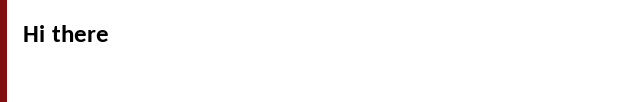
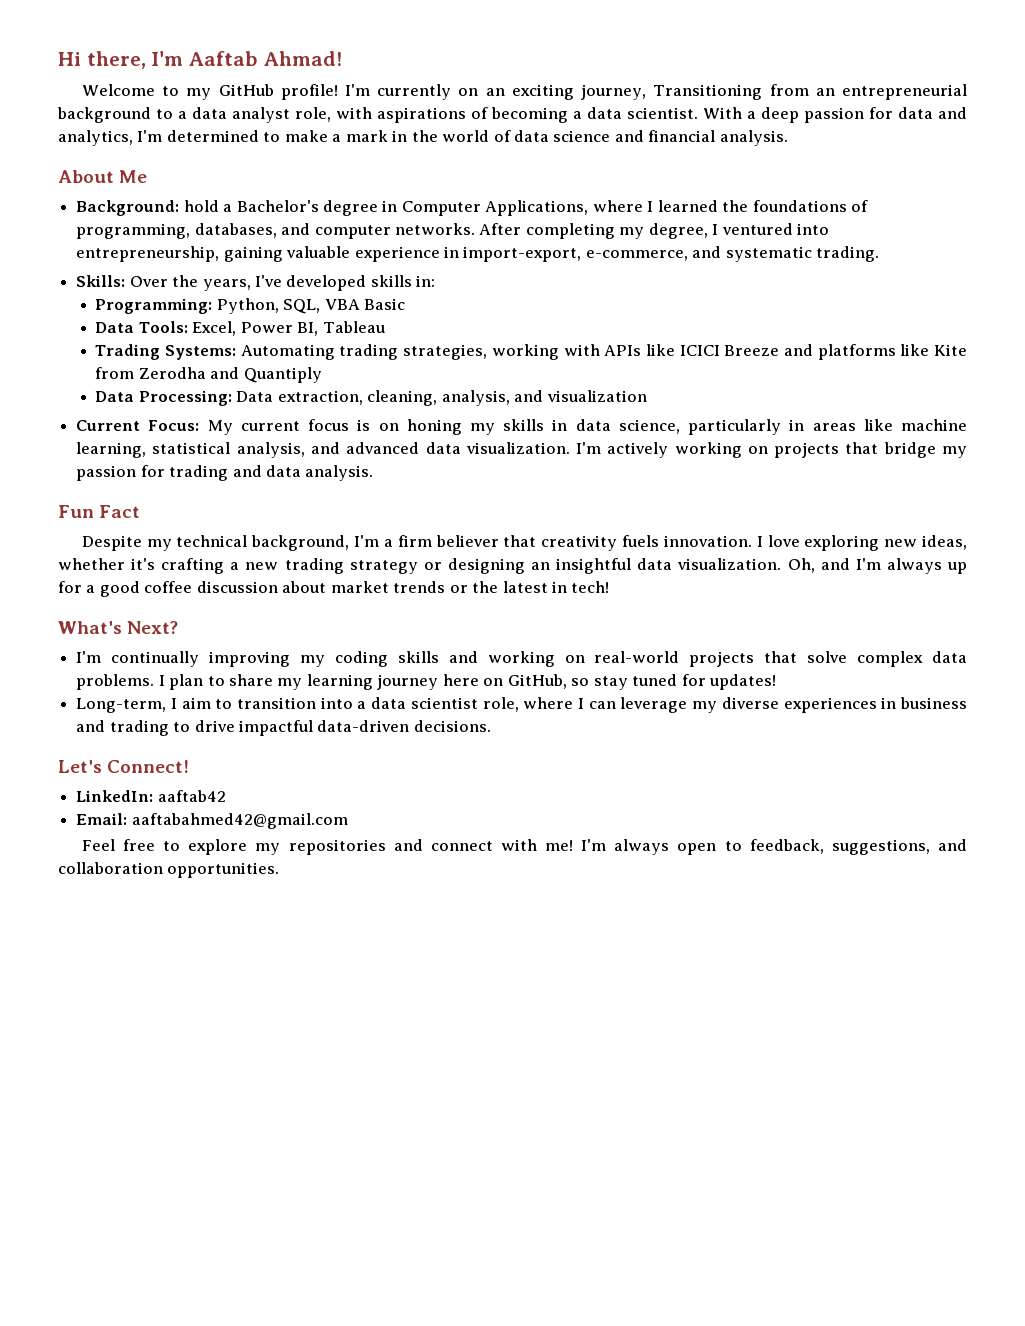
- Hi there
+ Hi there, I'm Aaftab Ahmad!
+ Welcome to my GitHub profile! I'm currently on an exciting journey, Transitioning from an entrepreneurial background to a data analyst role, with aspirations of becoming a data scientist. With a deep passion for data and analytics, I'm determined to make a mark in the world of data science and financial analysis.
+ About Me
+ Background: hold a Bachelor's degree in Computer Applications, where I learned the foundations of programming, databases, and computer networks. After completing my degree, I ventured into entrepreneurship, gaining valuable experience in import-export, e-commerce, and systematic trading.
+ Skills: Over the years, I've developed skills in:
+ Programming: Python, SQL, VBA Basic
+ Data Tools: Excel, Power BI, Tableau
+ Trading Systems: Automating trading strategies, working with APIs like ICICI Breeze and platforms like Kite from Zerodha and Quantiply
+ Data Processing: Data extraction, cleaning, analysis, and visualization
+ Current Focus: My current focus is on honing my skills in data science, particularly in areas like machine learning, statistical analysis, and advanced data visualization. I'm actively working on projects that bridge my passion for trading and data analysis.
+ Fun Fact
+ Despite my technical background, I'm a firm believer that creativity fuels innovation. I love exploring new ideas, whether it's crafting a new trading strategy or designing an insightful data visualization. Oh, and I'm always up for a good coffee discussion about market trends or the latest in tech!
+ What's Next?
+ I'm continually improving my coding skills and working on real-world projects that solve complex data problems. I plan to share my learning journey here on GitHub, so stay tuned for updates!
+ Long-term, I aim to transition into a data scientist role, where I can leverage my diverse experiences in business and trading to drive impactful data-driven decisions.
+ Let's Connect!
+ LinkedIn: aaftab42
+ Email: aaftabahmed42@gmail.com
+ Feel free to explore my repositories and connect with me! I'm always open to feedback, suggestions, and collaboration opportunities.

